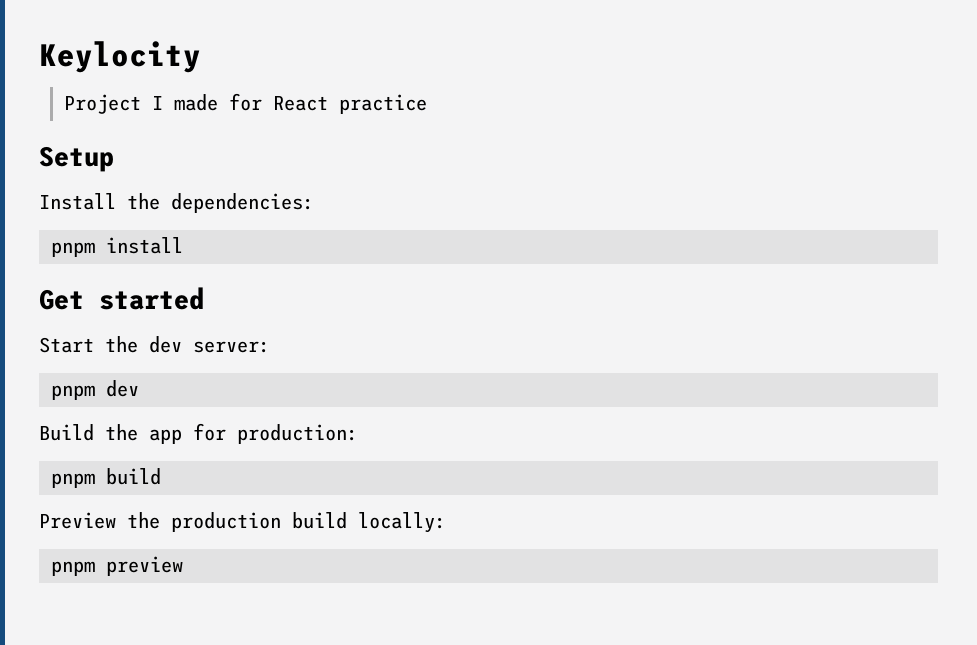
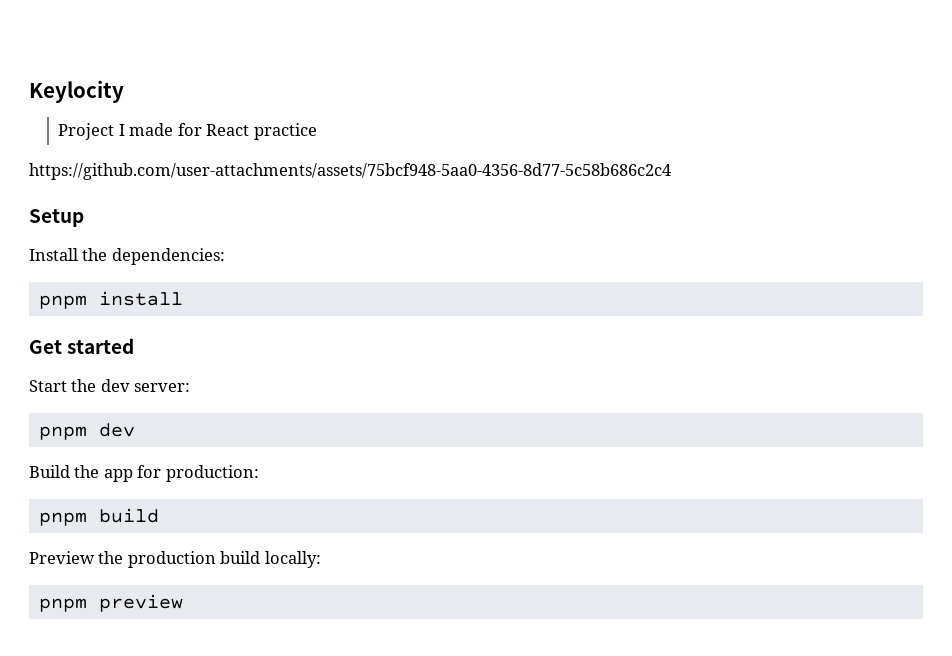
+ https://github.com/user-attachments/assets/75bcf948-5aa0-4356-8d77-5c58b686c2c4

